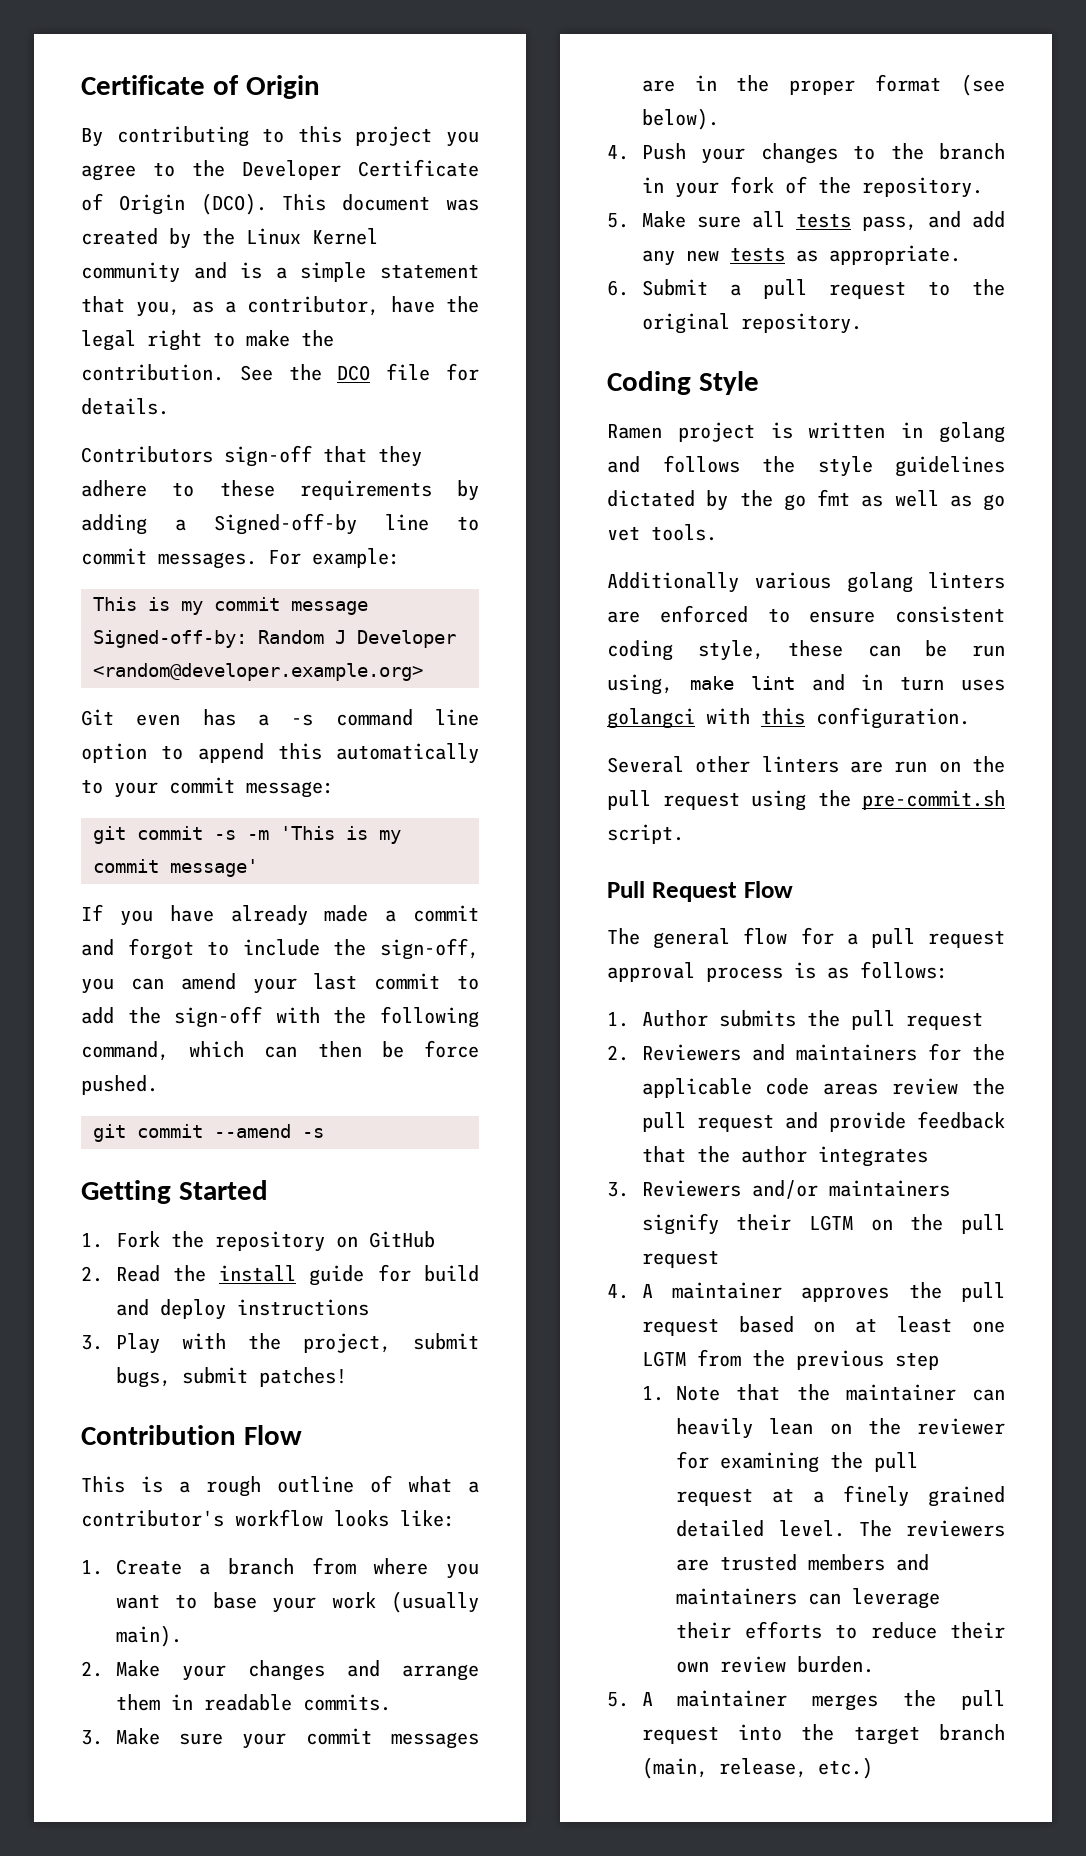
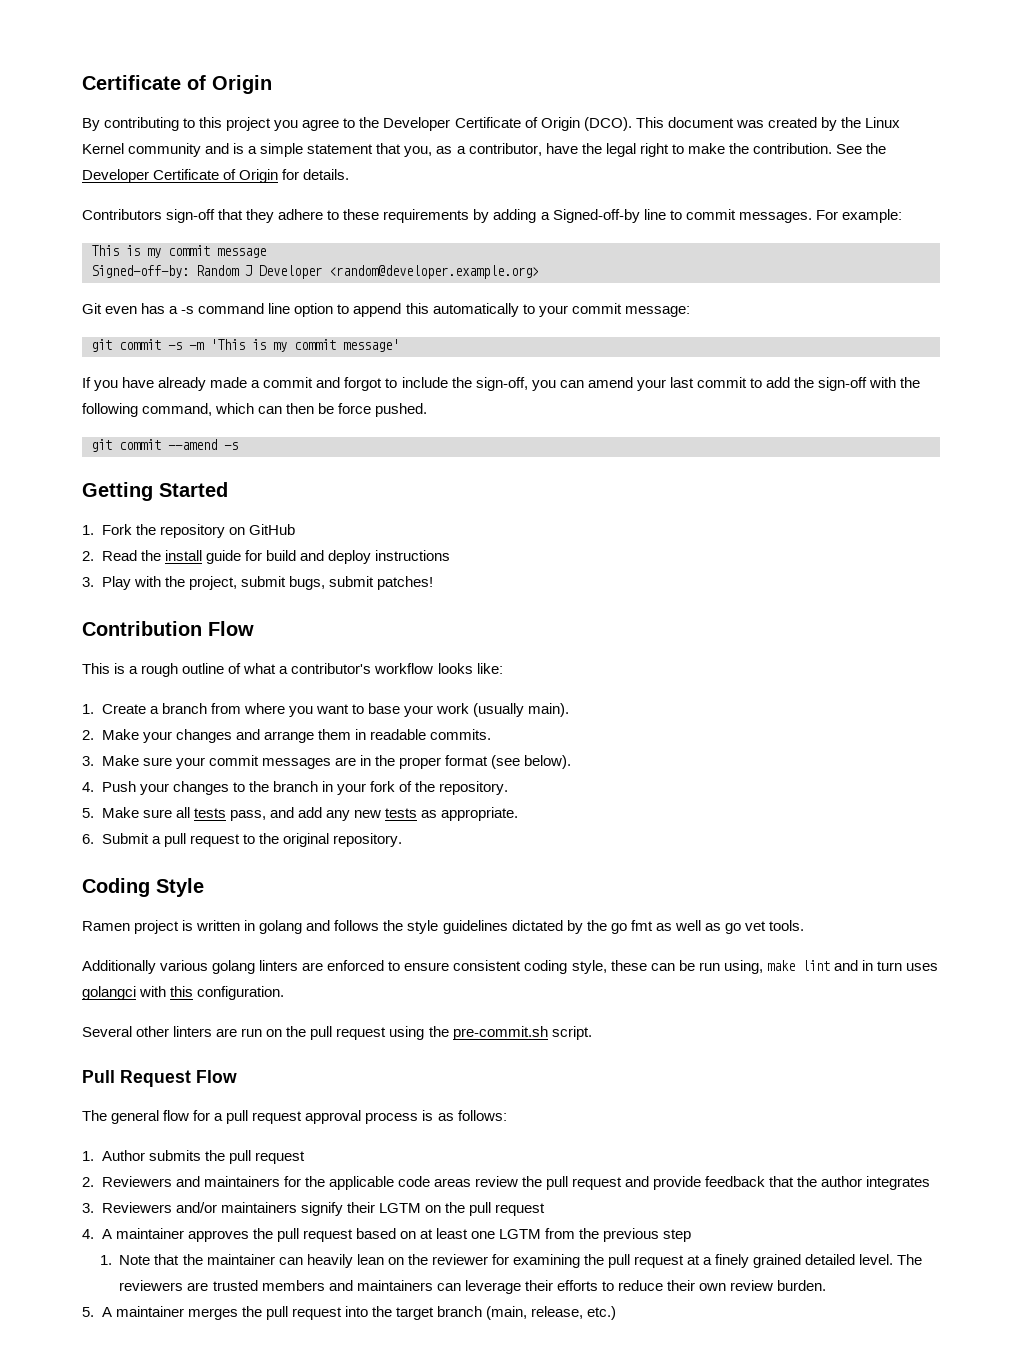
- See the DCO file for details.
+ See the Developer Certificate of Origin for details.

